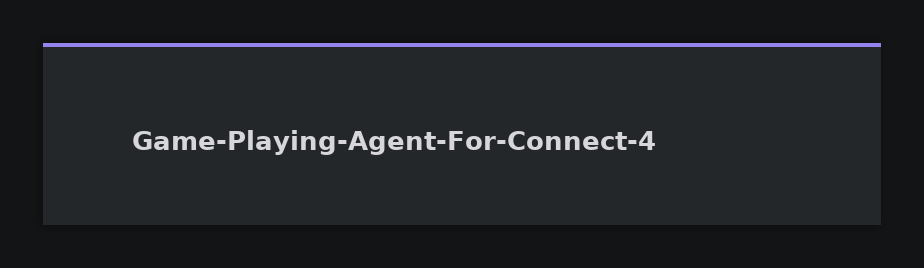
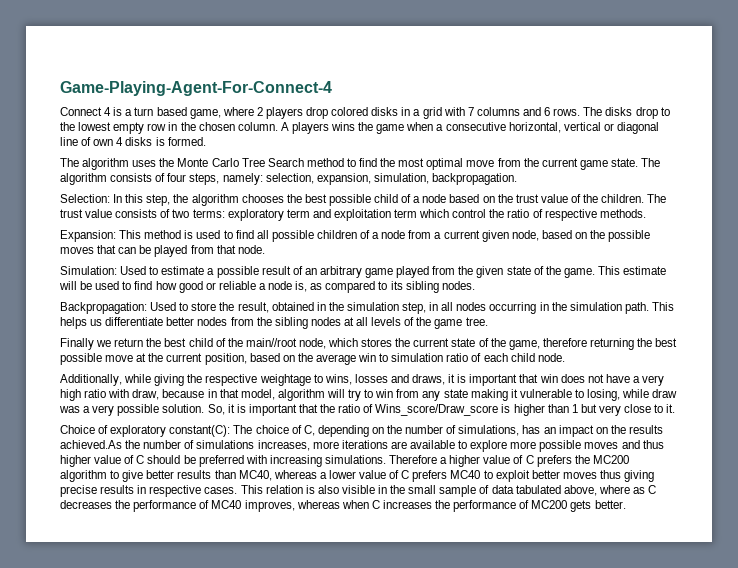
+ Connect 4 is a turn based game, where 2 players drop colored disks in a grid with 7 columns and 6 rows. The disks drop to the lowest empty row in the chosen column. A players wins the game when a consecutive horizontal, vertical or diagonal line of own 4 disks is formed.
+ The algorithm uses the Monte Carlo Tree Search method to find the most optimal move from the current game state. The algorithm consists of four steps, namely: selection, expansion, simulation, backpropagation.
+ Selection: In this step, the algorithm chooses the best possible child of a node based on the trust value of the children. The trust value consists of two terms: exploratory term and exploitation term which control the ratio of respective methods.
+ Expansion: This method is used to find all possible children of a node from a current given node, based on the possible moves that can be played from that node.
+ Simulation: Used to estimate a possible result of an arbitrary game played from the given state of the game. This estimate will be used to find how good or reliable a node is, as compared to its sibling nodes.
+ Backpropagation: Used to store the result, obtained in the simulation step, in all nodes occurring in the simulation path. This helps us differentiate better nodes from the sibling nodes at all levels of the game tree.
+ Finally we return the best child of the main//root node, which stores the current state of the game, therefore returning the best possible move at the current position, based on the average win to simulation ratio of each child node.
+ Additionally, while giving the respective weightage to wins, losses and draws, it is important that win does not have a very high ratio with draw, because in that model, algorithm will try to win from any state making it vulnerable to losing, while draw was a very possible solution. So, it is important that the ratio of Wins_score/Draw_score is higher than 1 but very close to it.
+ Choice of exploratory constant(C): The choice of C, depending on the number of simulations, has an impact on the results achieved.As the number of simulations increases, more iterations are available to explore more possible moves and thus higher value of C should be preferred with increasing simulations. Therefore a higher value of C prefers the MC200 algorithm to give better results than MC40, whereas a lower value of C prefers MC40 to exploit better moves thus giving precise results in respective cases. This relation is also visible in the small sample of data tabulated above, where as C decreases the performance of MC40 improves, whereas when C increases the performance of MC200 gets better.

